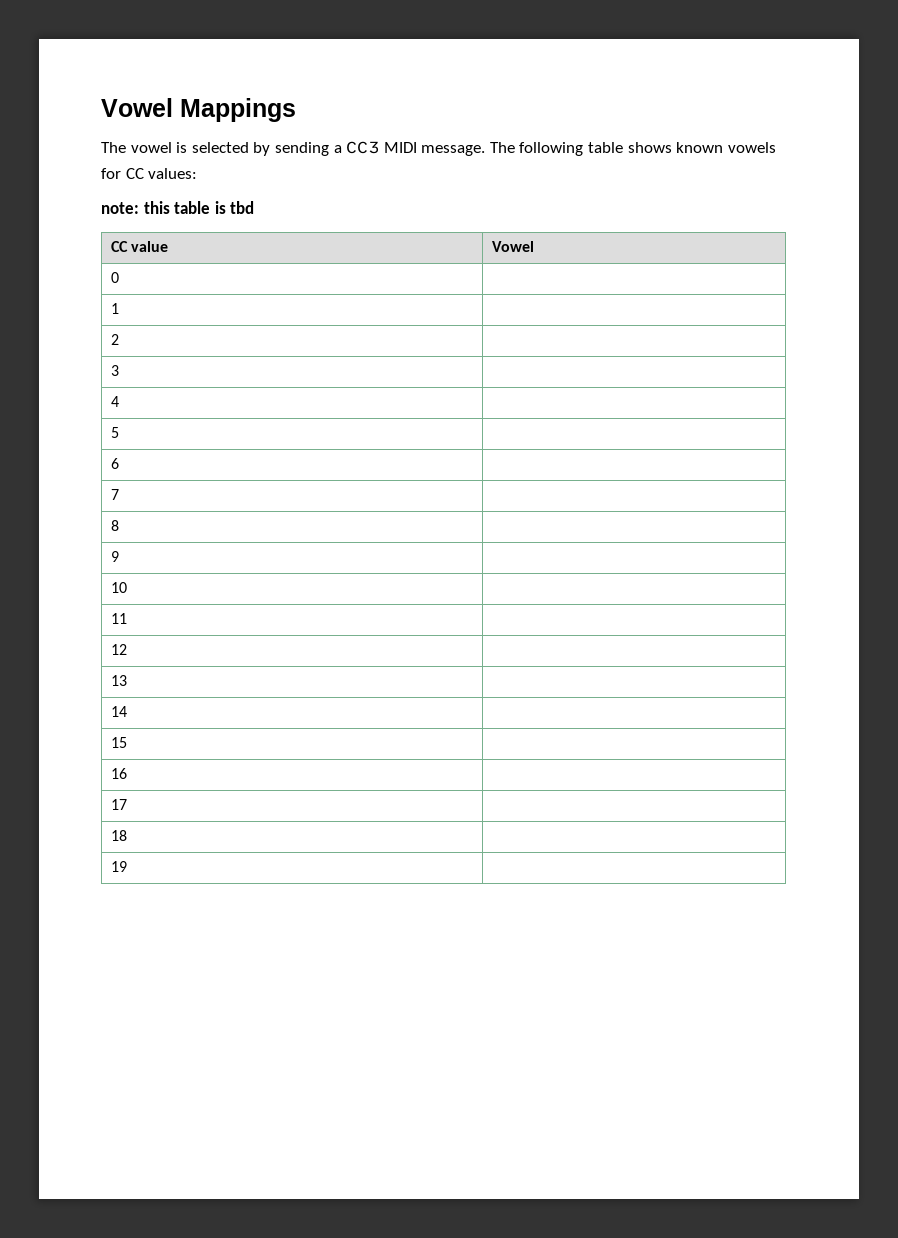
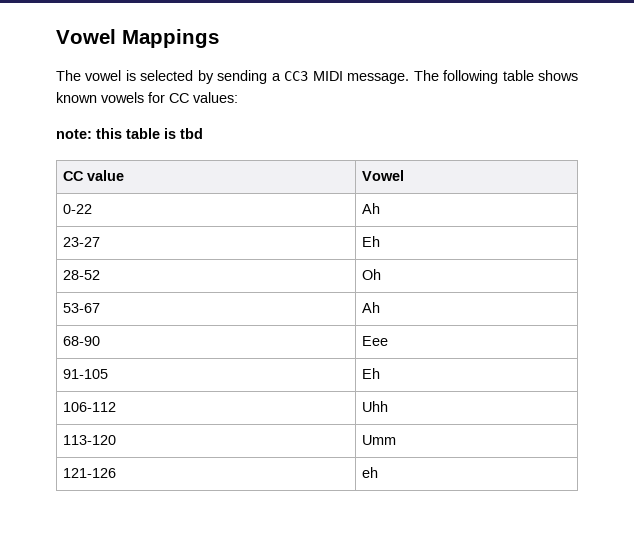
- 0 |
- 1 |
- 2 |
- 3 |
- 4 |
- 5 |
- 6 |
- 7 |
- 8 |
- 9 |
- 10 |
- 11 |
- 12 |
- 13 |
- 14 |
- 15 |
- 16 |
- 17 |
- 18 |
- 19 |
+ 0-22 | Ah
+ 23-27 | Eh
+ 28-52 | Oh
+ 53-67 | Ah
+ 68-90 | Eee
+ 91-105 | Eh
+ 106-112 | Uhh
+ 113-120 | Umm
+ 121-126 | eh

